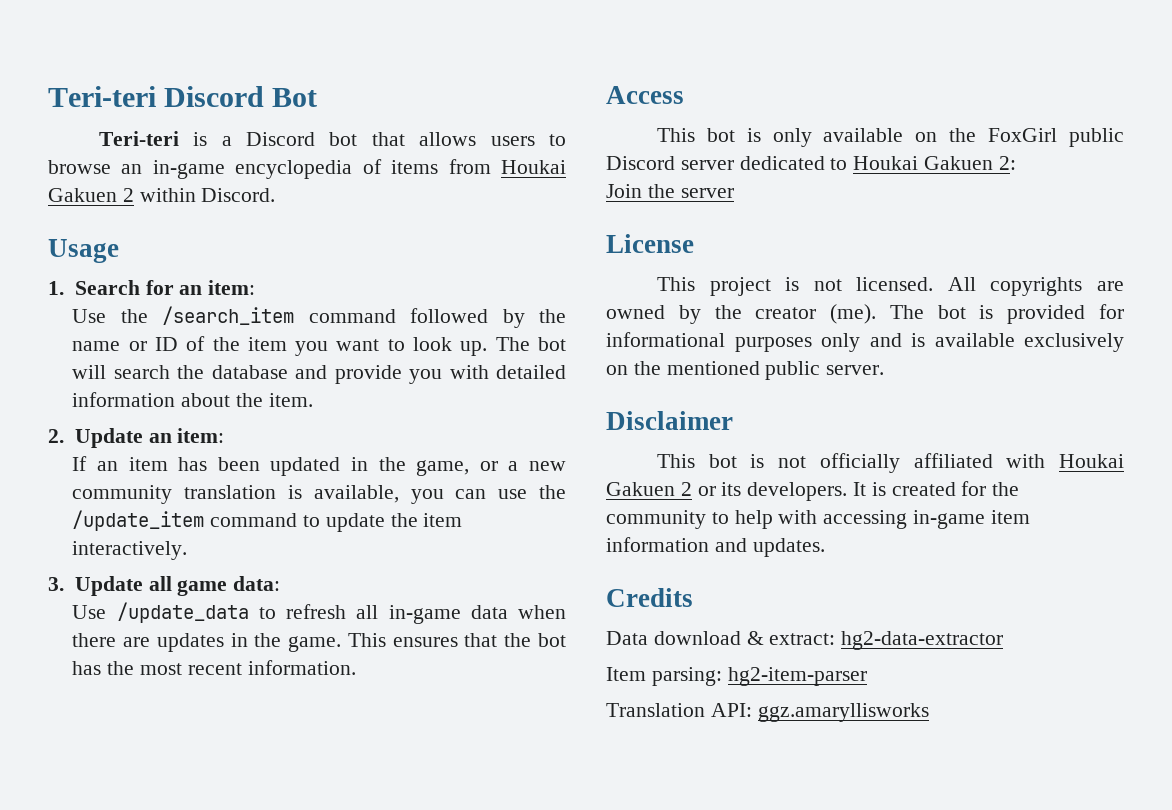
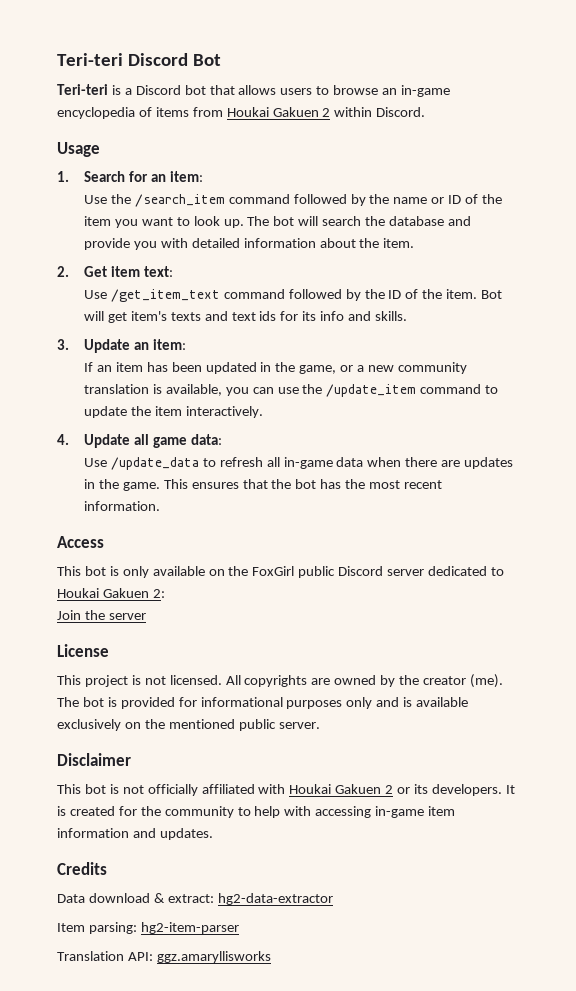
- 2. Update an item:
+ 2. Get item text:
+ Use /get_item_text command followed by the ID of the item. Bot will get item's texts and text ids for its info and skills.
+ 3. Update an item:
- 3. Update all game data:
+ 4. Update all game data:

